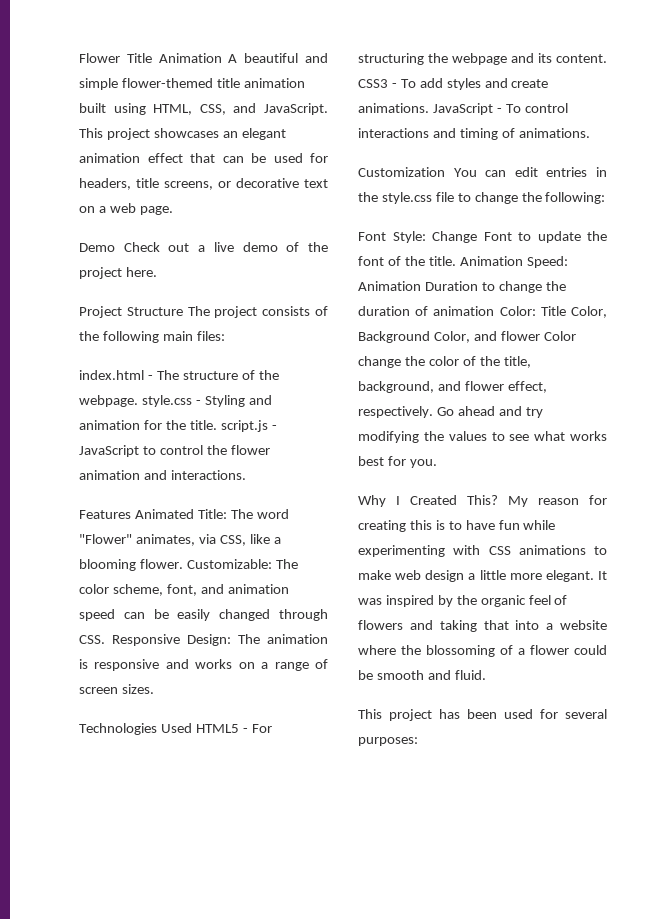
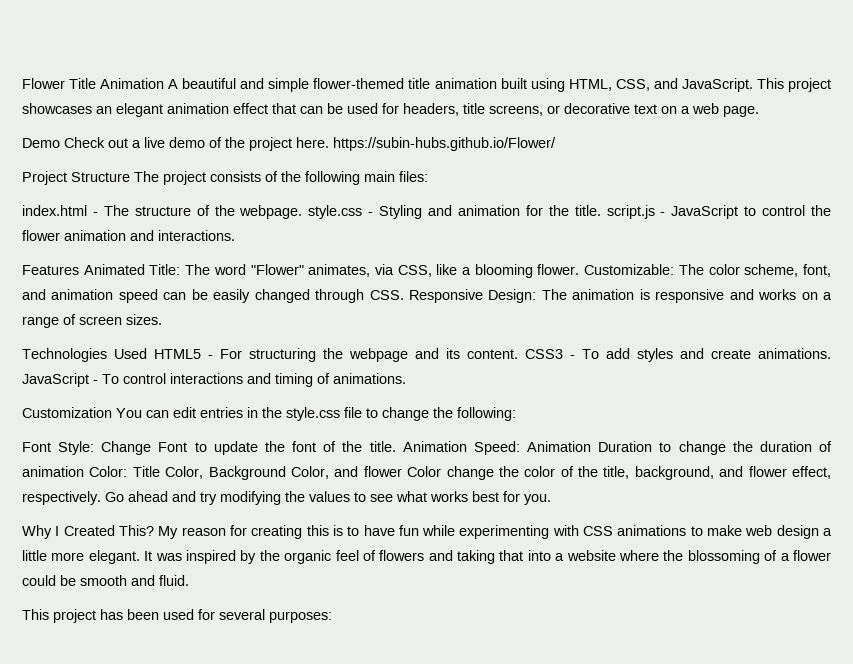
- Demo Check out a live demo of the project here.
+ Demo Check out a live demo of the project here. https://subin-hubs.github.io/Flower/

